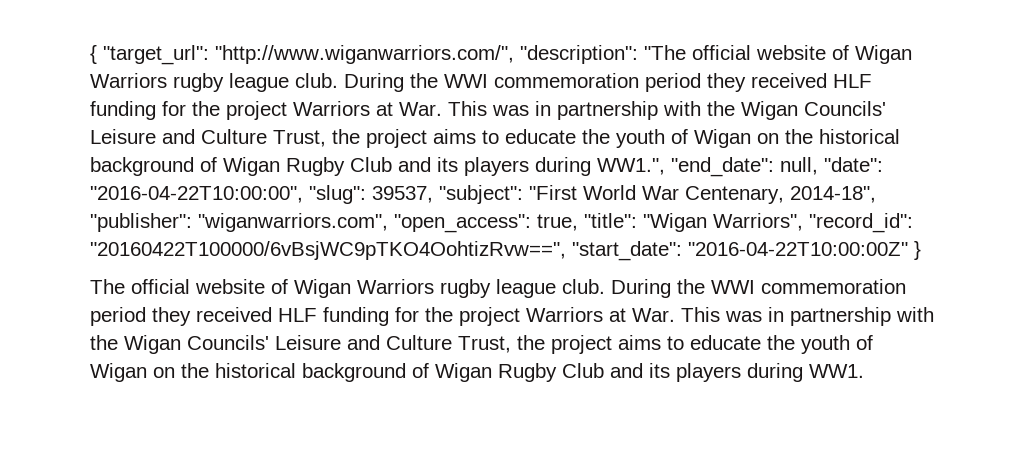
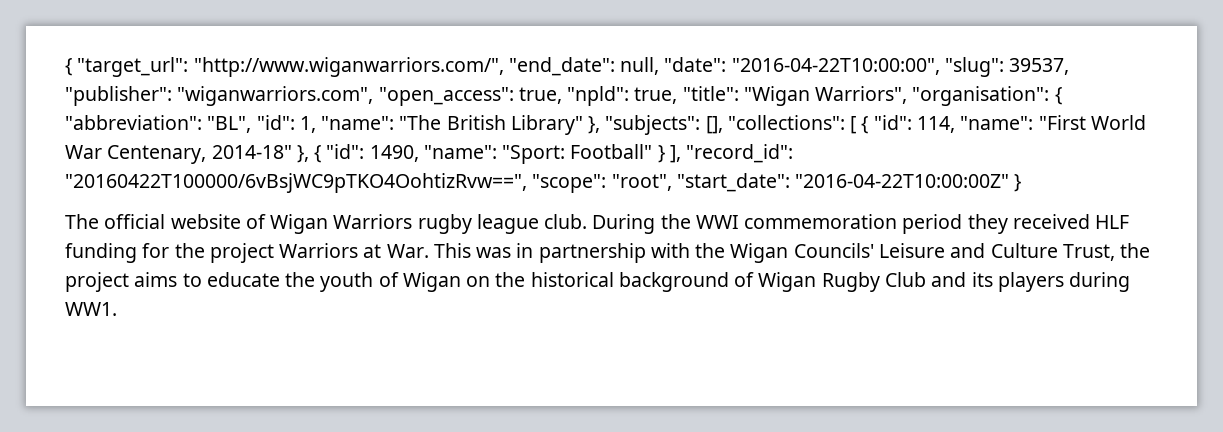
- { "target_url": "http://www.wiganwarriors.com/", "description": "The official website of Wigan Warriors rugby league club. During the WWI commemoration period they received HLF funding for the project Warriors at War. This was in partnership with the Wigan Councils' Leisure and Culture Trust, the project aims to educate the youth of Wigan on the historical background of Wigan Rugby Club and its players during WW1.", "end_date": null, "date": "2016-04-22T10:00:00", "slug": 39537, "subject": "First World War Centenary, 2014-18", "publisher": "wiganwarriors.com", "open_access": true, "title": "Wigan Warriors", "record_id": "20160422T100000/6vBsjWC9pTKO4OohtizRvw==", "start_date": "2016-04-22T10:00:00Z" }
+ { "target_url": "http://www.wiganwarriors.com/", "end_date": null, "date": "2016-04-22T10:00:00", "slug": 39537, "publisher": "wiganwarriors.com", "open_access": true, "npld": true, "title": "Wigan Warriors", "organisation": { "abbreviation": "BL", "id": 1, "name": "The British Library" }, "subjects": [], "collections": [ { "id": 114, "name": "First World War Centenary, 2014-18" }, { "id": 1490, "name": "Sport: Football" } ], "record_id": "20160422T100000/6vBsjWC9pTKO4OohtizRvw==", "scope": "root", "start_date": "2016-04-22T10:00:00Z" }

